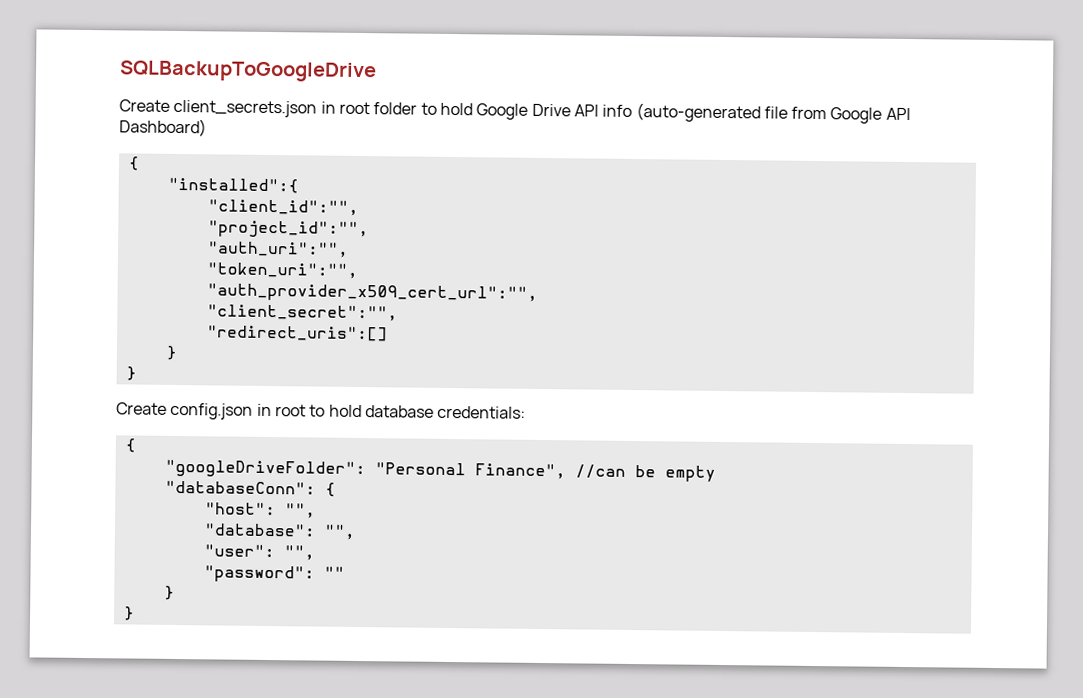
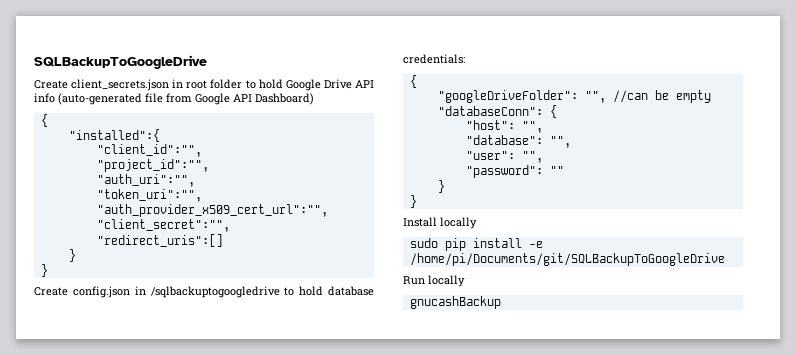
- Create config.json in root to hold database credentials:
+ Create config.json in /sqlbackuptogoogledrive to hold database credentials:
- "googleDriveFolder": "Personal Finance", //can be empty
+ "googleDriveFolder": "", //can be empty
+ Install locally
+ sudo pip install -e /home/pi/Documents/git/SQLBackupToGoogleDrive
+ Run locally
+ gnucashBackup

